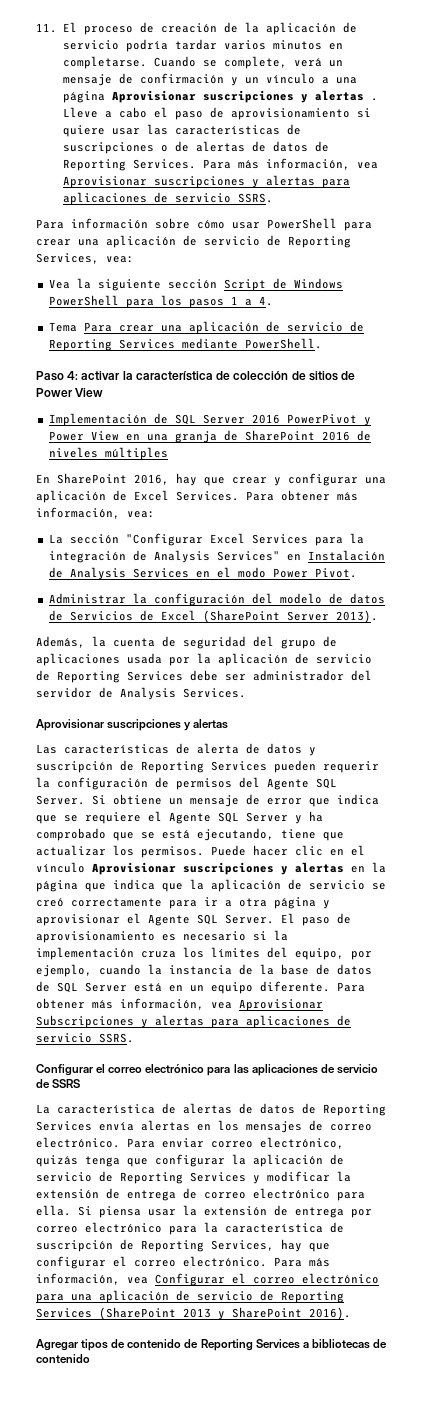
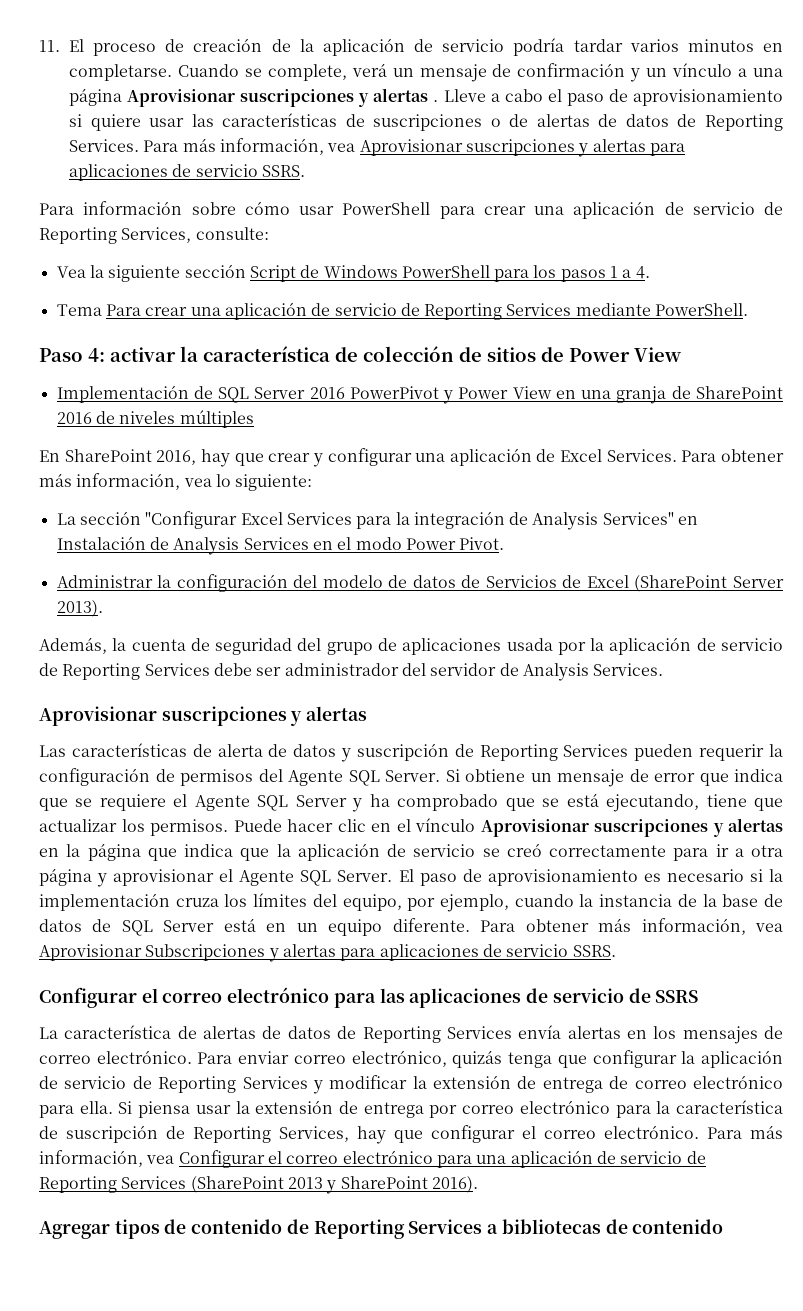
- Para información sobre cómo usar PowerShell para crear una aplicación de servicio de Reporting Services, vea:
+ Para información sobre cómo usar PowerShell para crear una aplicación de servicio de Reporting Services, consulte:
- Para obtener más información, vea:
+ Para obtener más información, vea lo siguiente:

